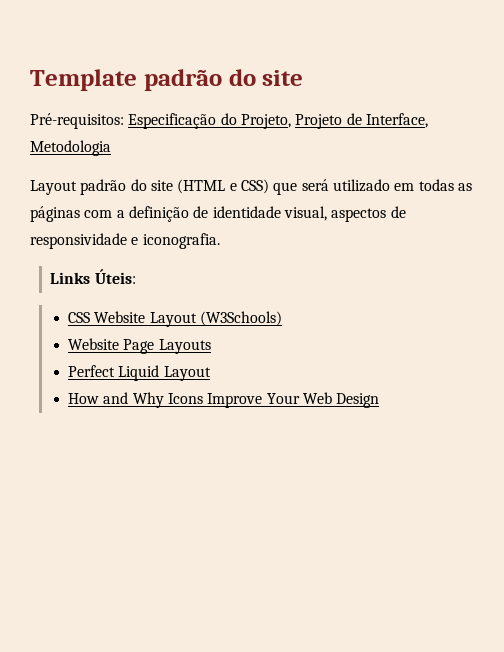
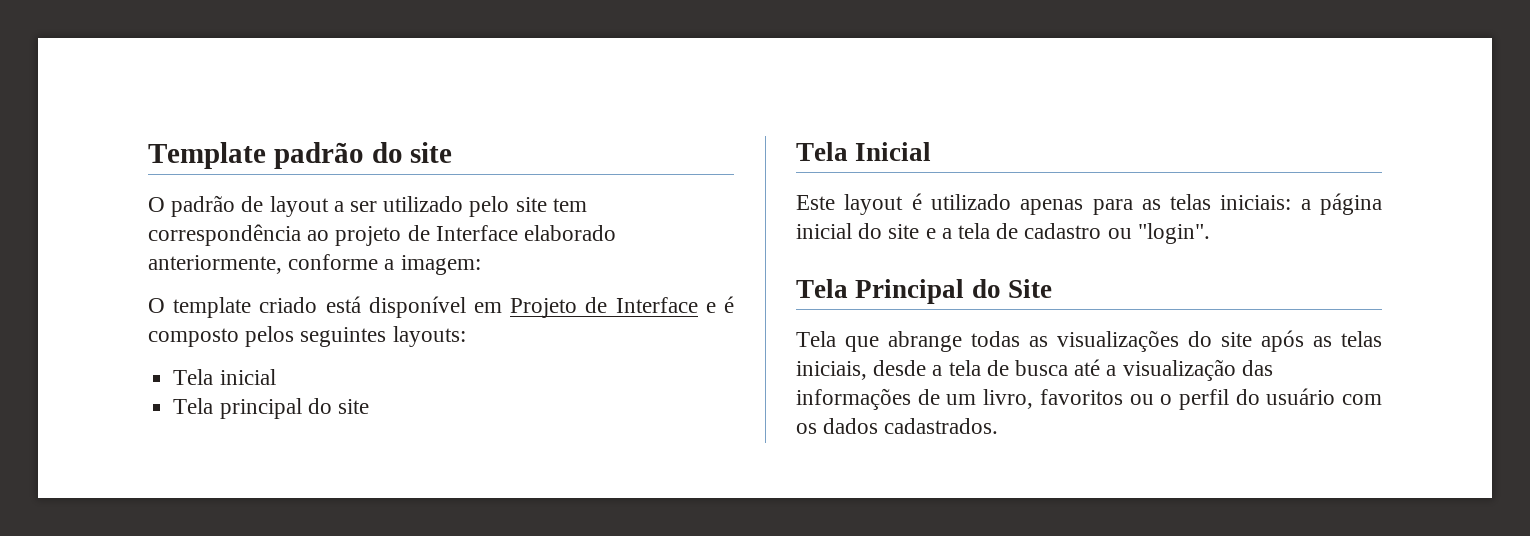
- Pré-requisitos: Especificação do Projeto, Projeto de Interface, Metodologia
- Layout padrão do site (HTML e CSS) que será utilizado em todas as páginas com a definição de identidade visual, aspectos de responsividade e iconografia.
- Links Úteis:
- CSS Website Layout (W3Schools)
- Website Page Layouts
- Perfect Liquid Layout
- How and Why Icons Improve Your Web Design
+ O padrão de layout a ser utilizado pelo site tem correspondência ao projeto de Interface elaborado anteriormente, conforme a imagem:
+ O template criado está disponível em Projeto de Interface e é composto pelos seguintes layouts:
+ Tela inicial
+ Tela principal do site
+ Tela Inicial
+ Este layout é utilizado apenas para as telas iniciais: a página inicial do site e a tela de cadastro ou "login".
+ Tela Principal do Site
+ Tela que abrange todas as visualizações do site após as telas iniciais, desde a tela de busca até a visualização das informações de um livro, favoritos ou o perfil do usuário com os dados cadastrados.

